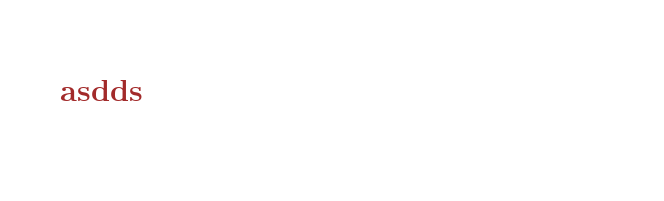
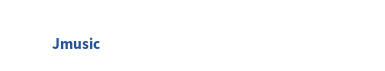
- asdds
+ Jmusic

